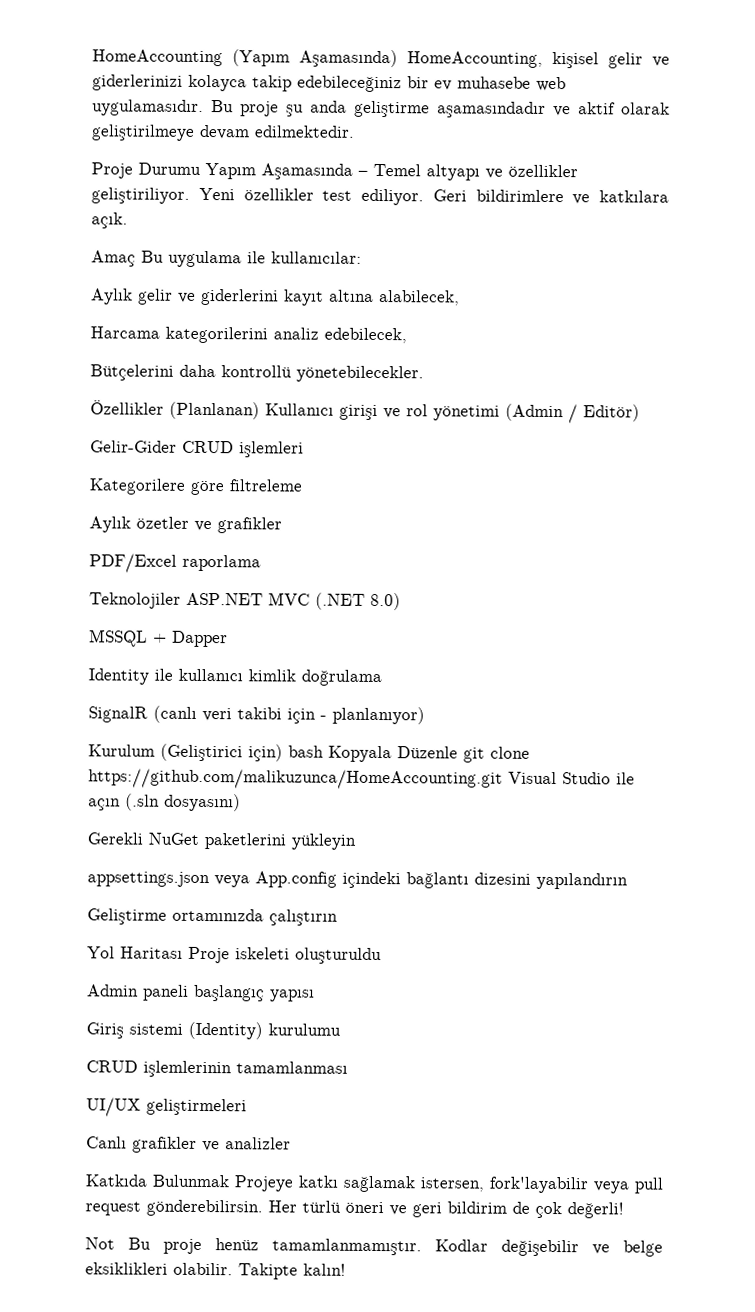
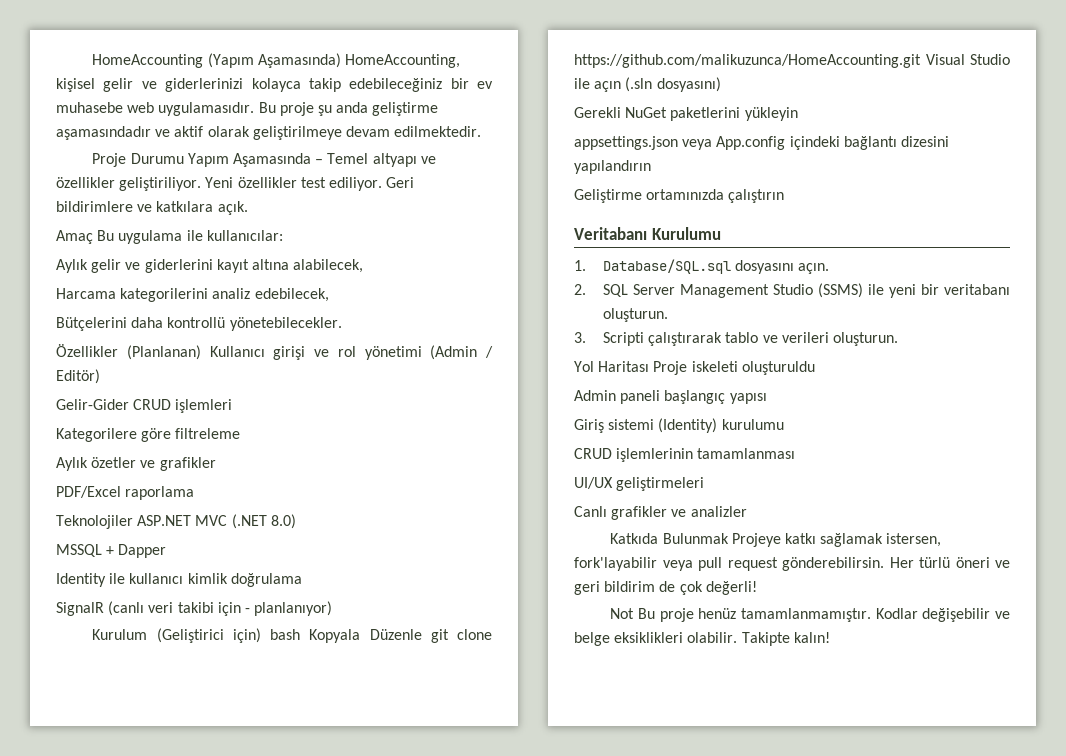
+ Veritabanı Kurulumu
+ 1. Database/SQL.sql dosyasını açın.
+ 2. SQL Server Management Studio (SSMS) ile yeni bir veritabanı oluşturun.
+ 3. Scripti çalıştırarak tablo ve verileri oluşturun.

